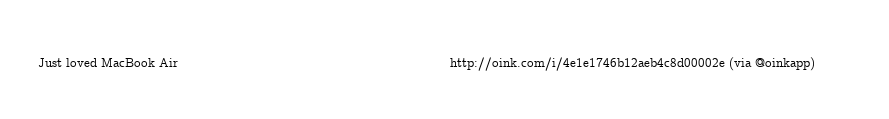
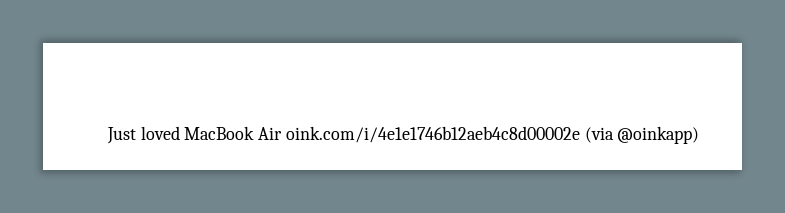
- Just loved MacBook Air http://oink.com/i/4e1e1746b12aeb4c8d00002e (via @oinkapp)
+ Just loved MacBook Air oink.com/i/4e1e1746b12aeb4c8d00002e (via @oinkapp)

